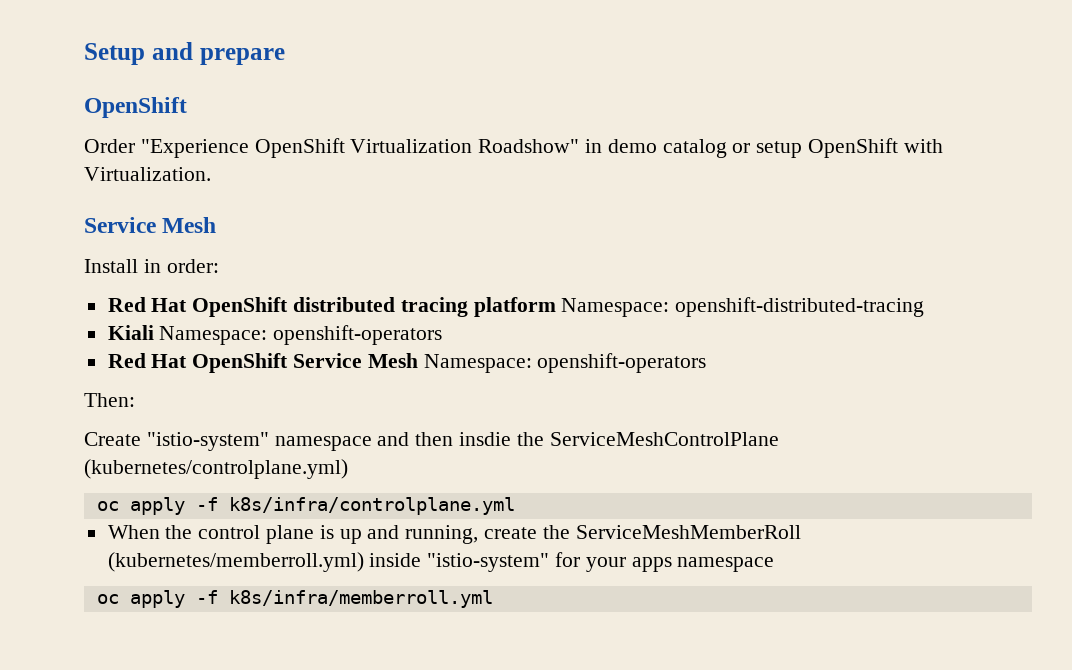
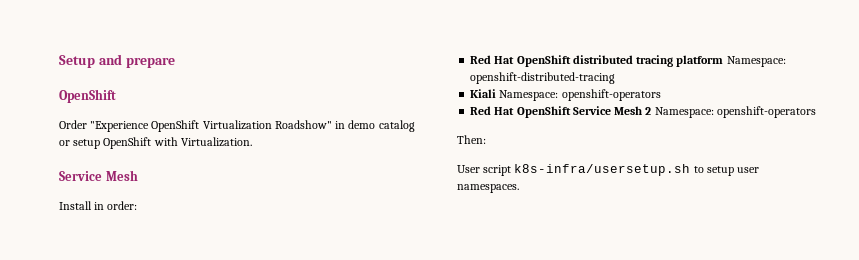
- Red Hat OpenShift Service Mesh Namespace: openshift-operators
+ Red Hat OpenShift Service Mesh 2 Namespace: openshift-operators
- Create "istio-system" namespace and then insdie the ServiceMeshControlPlane (kubernetes/controlplane.yml)
- oc apply -f k8s/infra/controlplane.yml
- When the control plane is up and running, create the ServiceMeshMemberRoll (kubernetes/memberroll.yml) inside "istio-system" for your apps namespace
- oc apply -f k8s/infra/memberroll.yml
+ User script k8s-infra/usersetup.sh to setup user namespaces.

